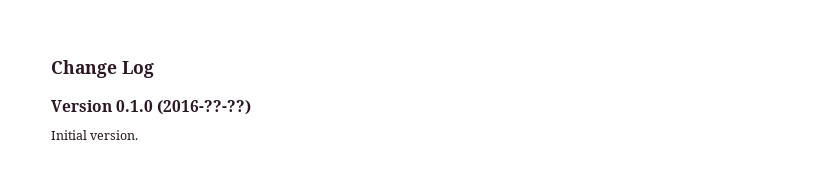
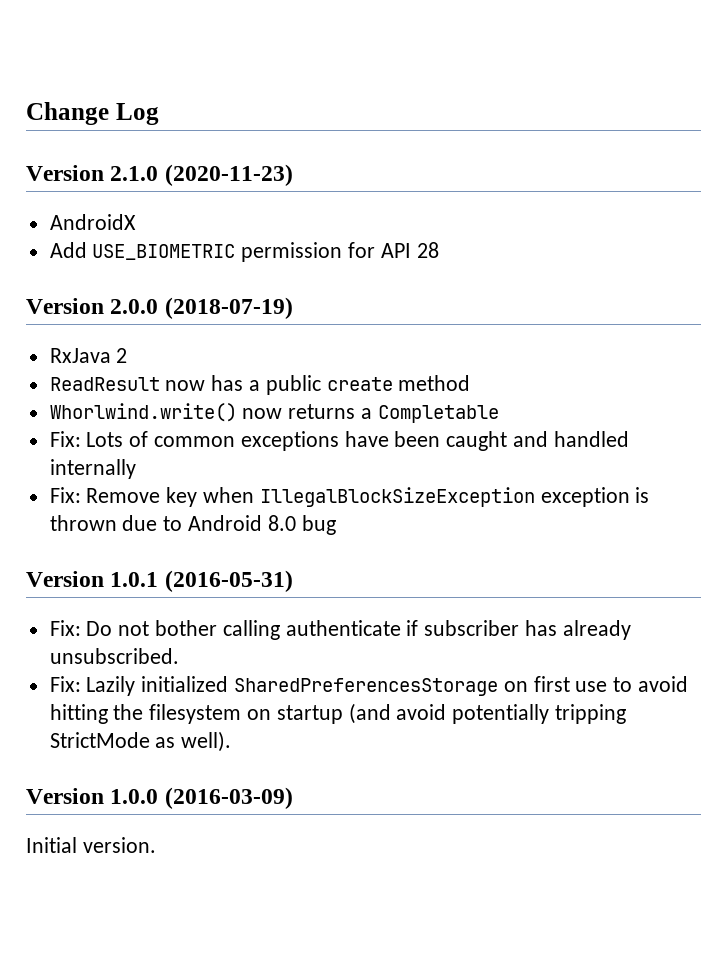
- Version 0.1.0 (2016-??-??)
+ Version 2.1.0 (2020-11-23)
+ AndroidX
+ Add USE_BIOMETRIC permission for API 28
+ Version 2.0.0 (2018-07-19)
+ RxJava 2
+ ReadResult now has a public create method
+ Whorlwind.write() now returns a Completable
+ Fix: Lots of common exceptions have been caught and handled internally
+ Fix: Remove key when IllegalBlockSizeException exception is thrown due to Android 8.0 bug
+ Version 1.0.1 (2016-05-31)
+ Fix: Do not bother calling authenticate if subscriber has already unsubscribed.
+ Fix: Lazily initialized SharedPreferencesStorage on first use to avoid hitting the filesystem on startup (and avoid potentially tripping StrictMode as well).
+ Version 1.0.0 (2016-03-09)

